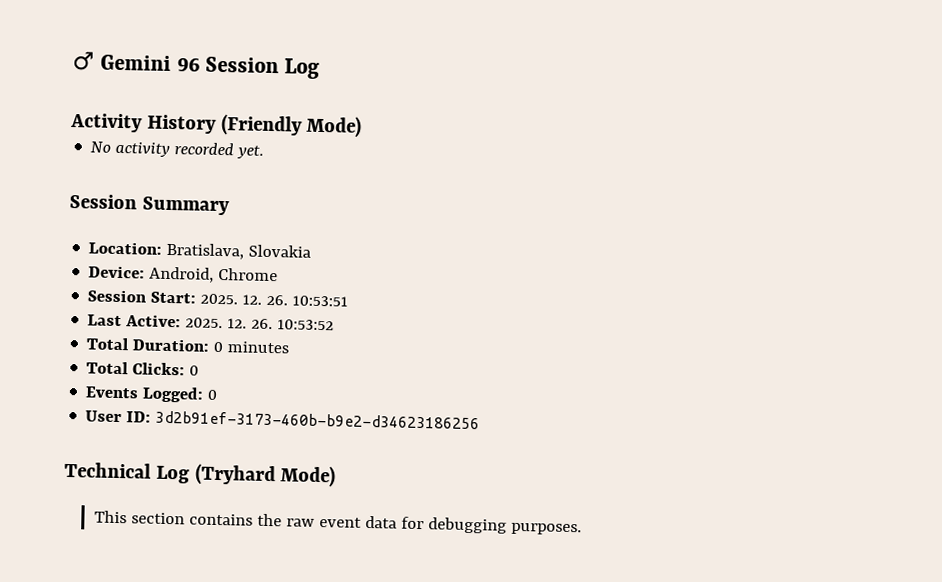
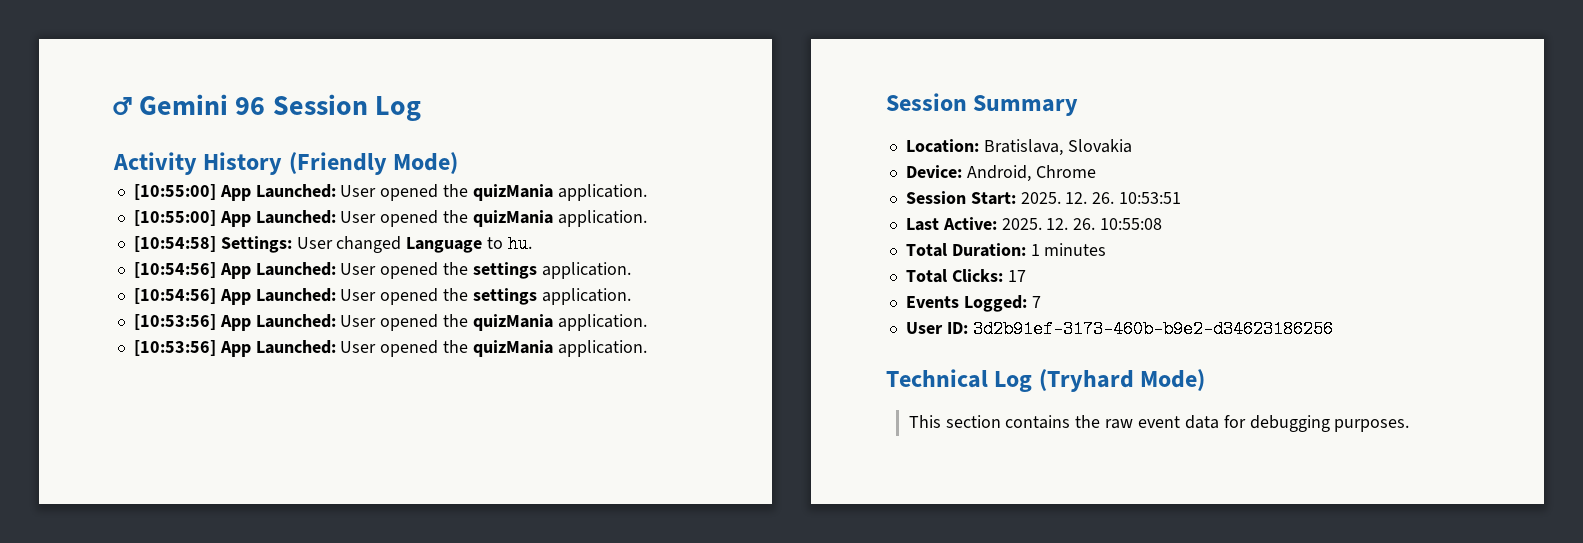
  Activity History (Friendly Mode)
- No activity recorded yet.
+ [10:55:00] App Launched: User opened the quizMania application.
+ [10:55:00] App Launched: User opened the quizMania application.
+ [10:54:58] Settings: User changed Language to hu.
+ [10:54:56] App Launched: User opened the settings application.
+ [10:54:56] App Launched: User opened the settings application.
+ [10:53:56] App Launched: User opened the quizMania application.
+ [10:53:56] App Launched: User opened the quizMania application.
- 12. 26. 10:53:52
+ 12. 26. 10:55:08
- Total Duration: 0 minutes
+ Total Duration: 1 minutes
- Total Clicks: 0
+ Total Clicks: 17
- Events Logged: 0
+ Events Logged: 7

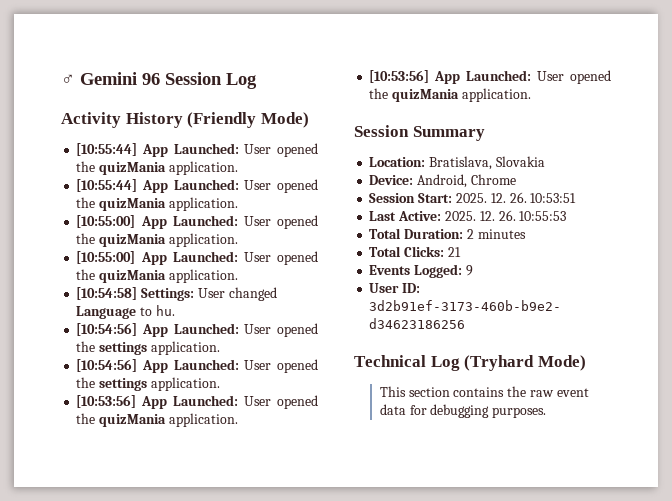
  Activity History (Friendly Mode)
+ [10:55:44] App Launched: User opened the quizMania application.
+ [10:55:44] App Launched: User opened the quizMania application.
- 12. 26. 10:55:08
+ 12. 26. 10:55:53
- Total Duration: 1 minutes
+ Total Duration: 2 minutes
- Total Clicks: 17
+ Total Clicks: 21
- Events Logged: 7
+ Events Logged: 9

